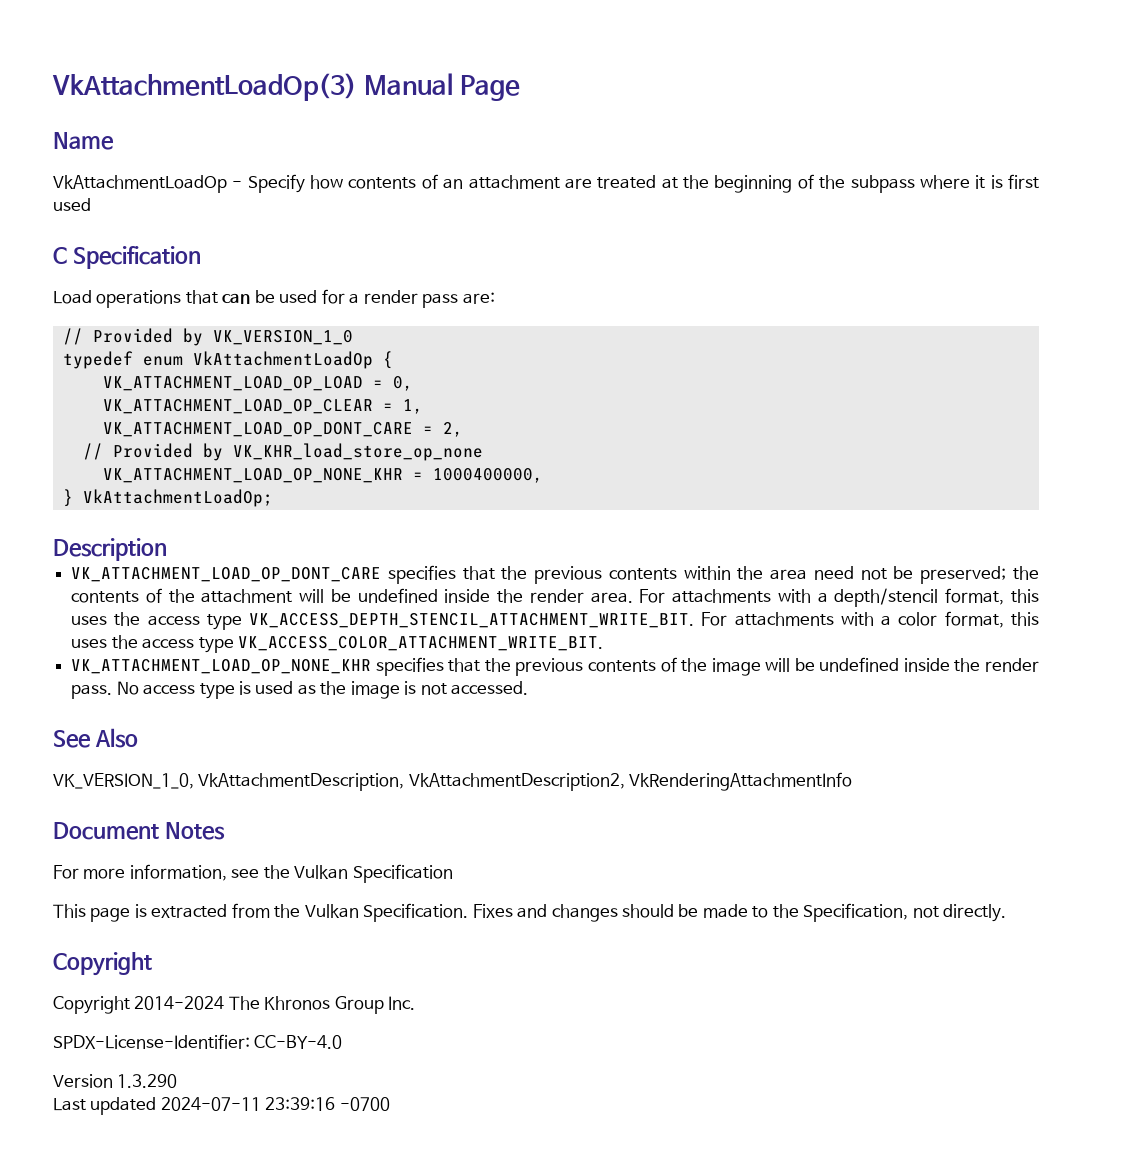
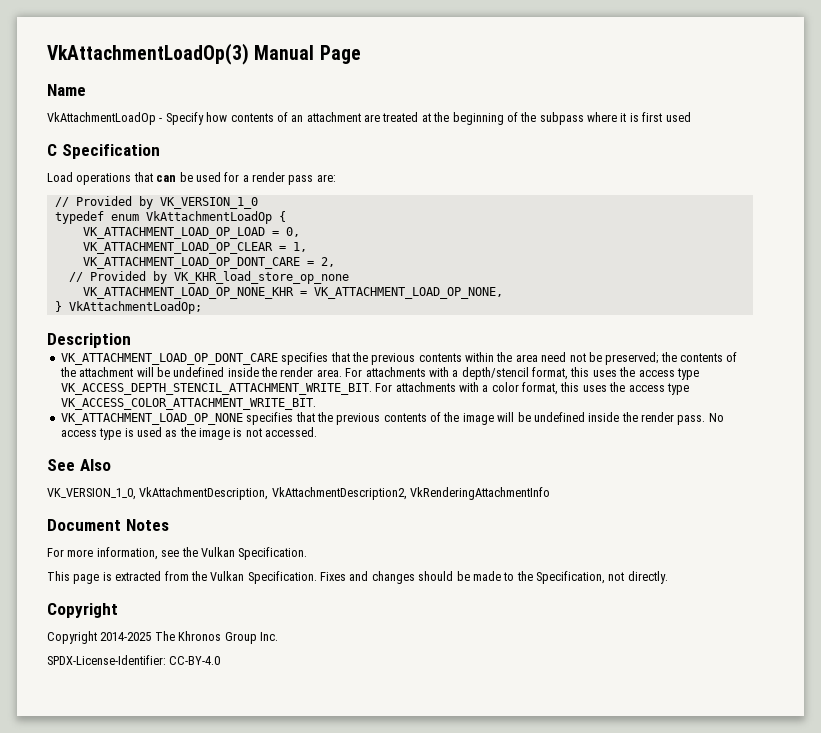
- VK_ATTACHMENT_LOAD_OP_NONE_KHR = 1000400000,
+ VK_ATTACHMENT_LOAD_OP_NONE_KHR = VK_ATTACHMENT_LOAD_OP_NONE,
- VK_ATTACHMENT_LOAD_OP_NONE_KHR specifies that the previous contents of the image will be undefined inside the render pass.
+ VK_ATTACHMENT_LOAD_OP_NONE specifies that the previous contents of the image will be undefined inside the render pass.
- For more information, see the Vulkan Specification
+ For more information, see the Vulkan Specification.
- Copyright 2014-2024 The Khronos Group Inc.
+ Copyright 2014-2025 The Khronos Group Inc.
- Version 1.3.290
- Last updated 2024-07-11 23:39:16 -0700

